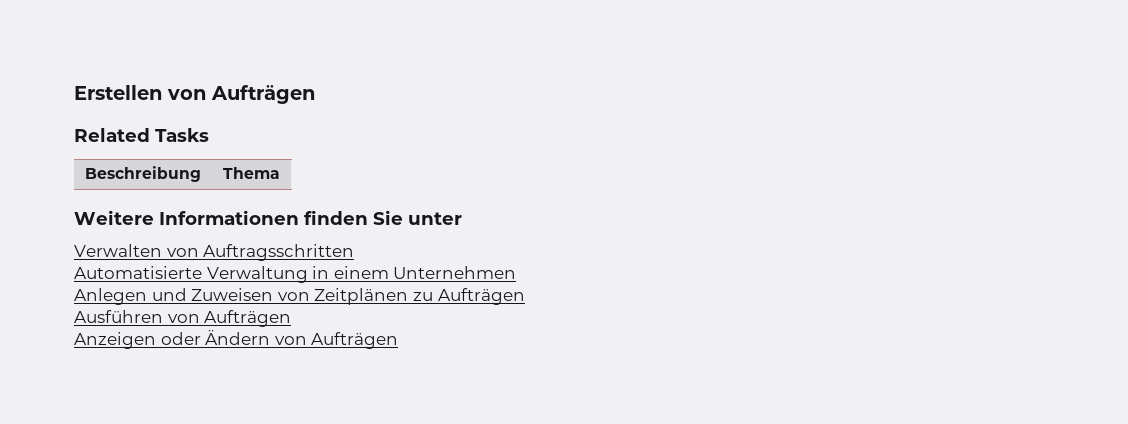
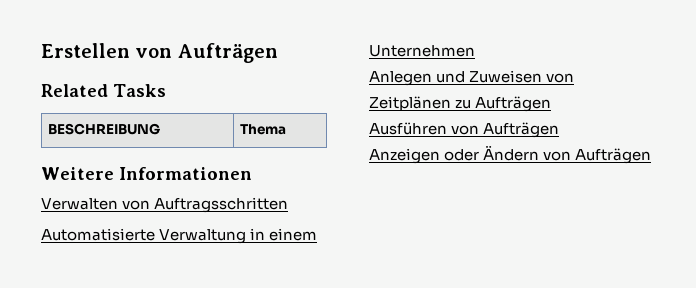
- Beschreibung | Thema
+ BESCHREIBUNG | Thema
- Weitere Informationen finden Sie unter
+ Weitere Informationen

